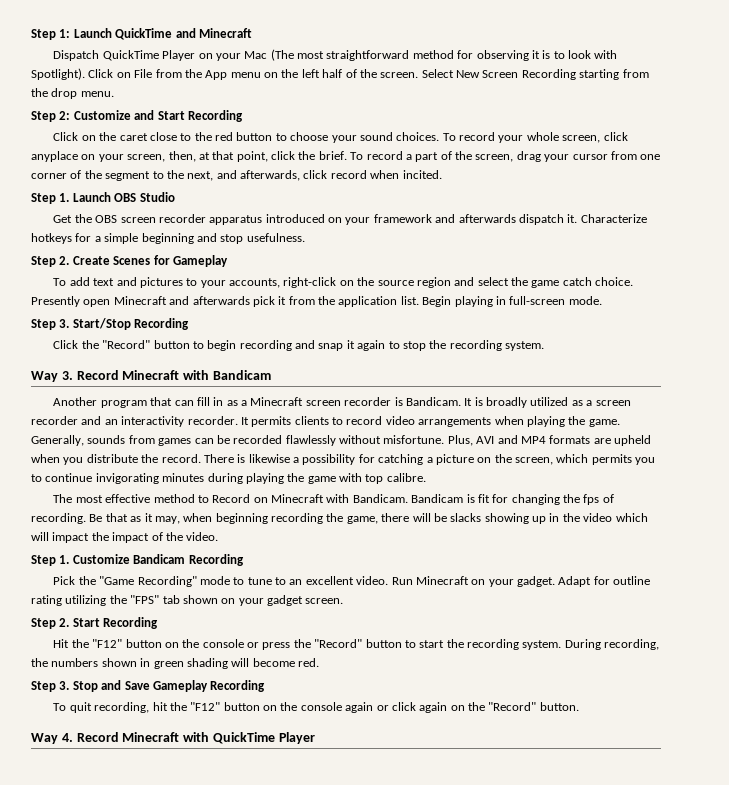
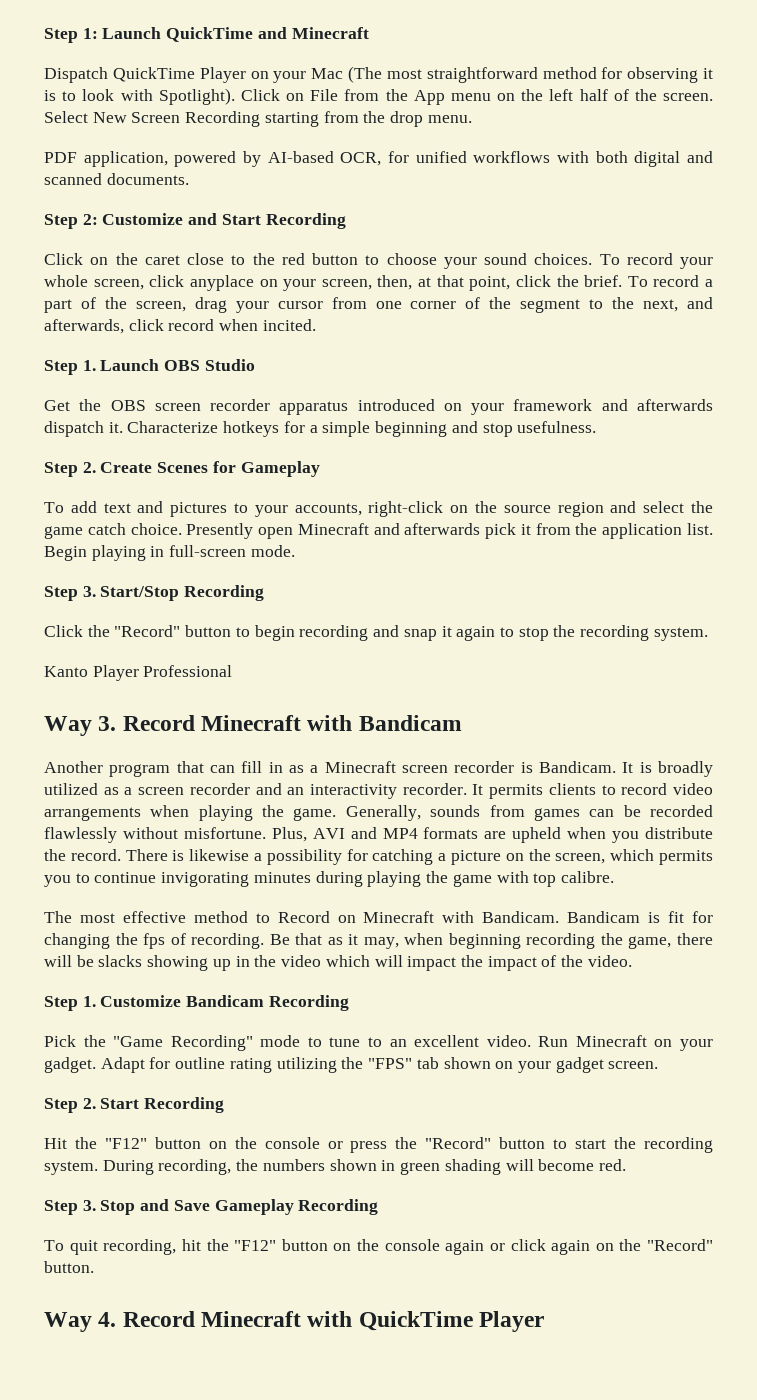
+ PDF application, powered by AI-based OCR, for unified workflows with both digital and scanned documents.
+ Kanto Player Professional

